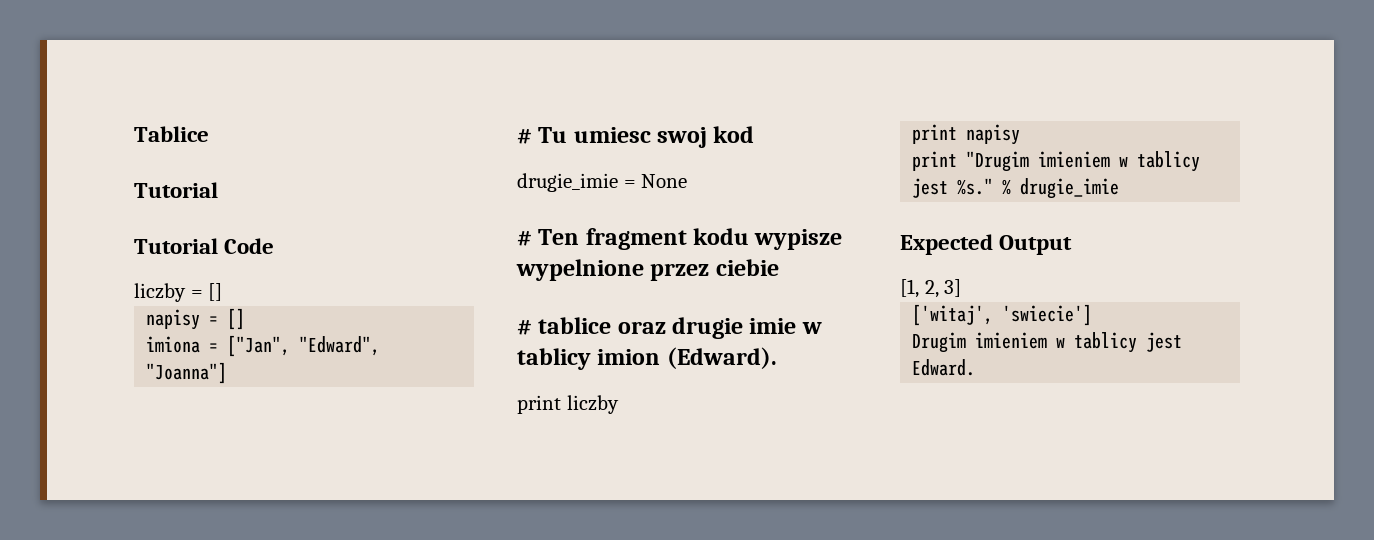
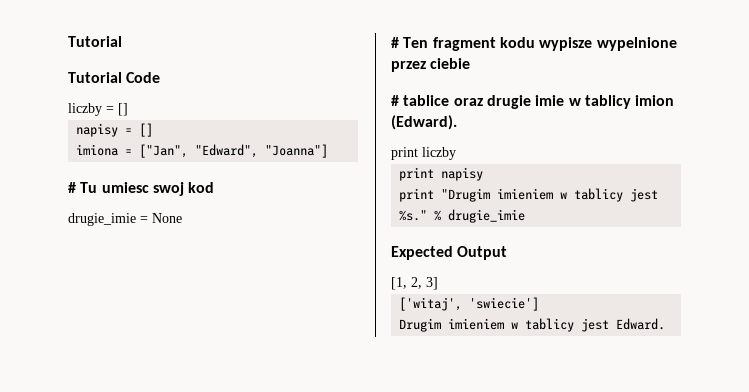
- Tablice

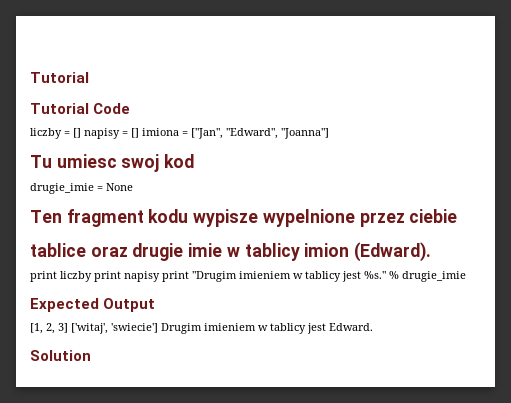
- liczby = []
- napisy = []
- imiona = ["Jan", "Edward", "Joanna"]
+ liczby = [] napisy = [] imiona = ["Jan", "Edward", "Joanna"]
- # Tu umiesc swoj kod
+ Tu umiesc swoj kod
- # Ten fragment kodu wypisze wypelnione przez ciebie
+ Ten fragment kodu wypisze wypelnione przez ciebie
- # tablice oraz drugie imie w tablicy imion (Edward).
+ tablice oraz drugie imie w tablicy imion (Edward).
- print liczby
- print napisy
- print "Drugim imieniem w tablicy jest %s."
+ print liczby print napisy print "Drugim imieniem w tablicy jest %s."
- [1, 2, 3]
- ['witaj', 'swiecie']
- Drugim imieniem w tablicy jest Edward.
+ [1, 2, 3] ['witaj', 'swiecie'] Drugim imieniem w tablicy jest Edward.
+ Solution

